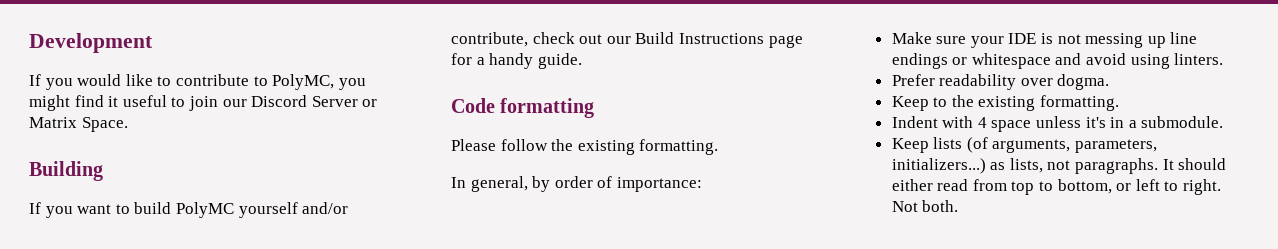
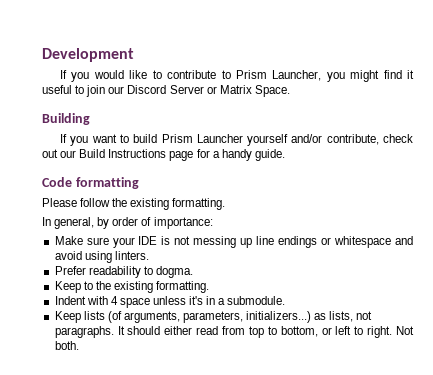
- If you would like to contribute to PolyMC, you might find it useful to join our Discord Server or Matrix Space.
+ If you would like to contribute to Prism Launcher, you might find it useful to join our Discord Server or Matrix Space.
- If you want to build PolyMC yourself and/or contribute, check out our Build Instructions page for a handy guide.
+ If you want to build Prism Launcher yourself and/or contribute, check out our Build Instructions page for a handy guide.
- Prefer readability over dogma.
+ Prefer readability to dogma.

